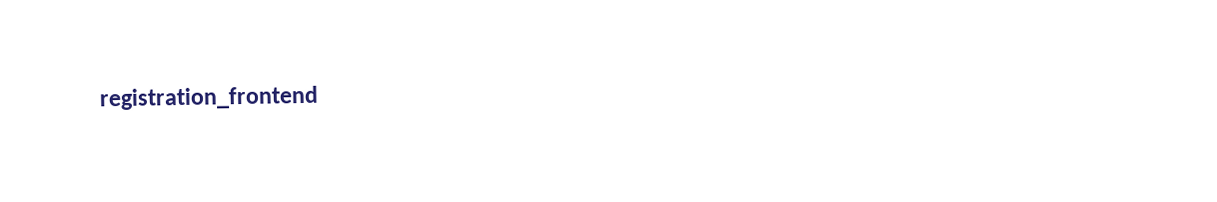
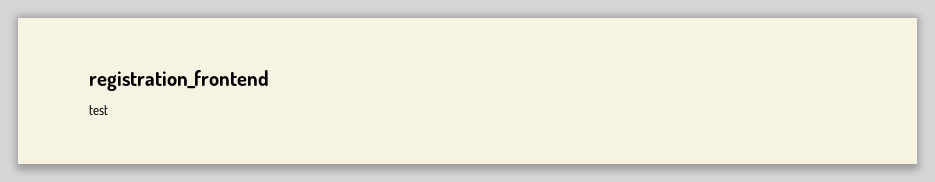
+ test

